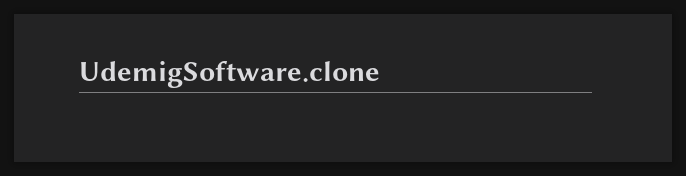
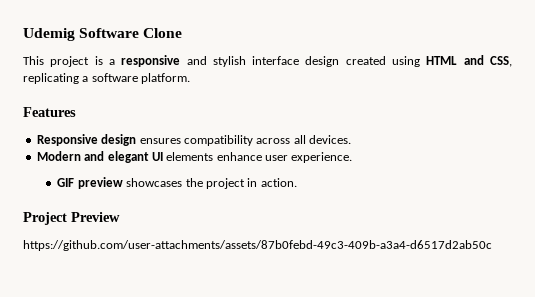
- UdemigSoftware.clone
+ Udemig Software Clone
+ This project is a responsive and stylish interface design created using HTML and CSS, replicating a software platform.
+ Features
+ Responsive design ensures compatibility across all devices.
+ Modern and elegant UI elements enhance user experience.
+ GIF preview showcases the project in action.
+ Project Preview
+ https://github.com/user-attachments/assets/87b0febd-49c3-409b-a3a4-d6517d2ab50c

